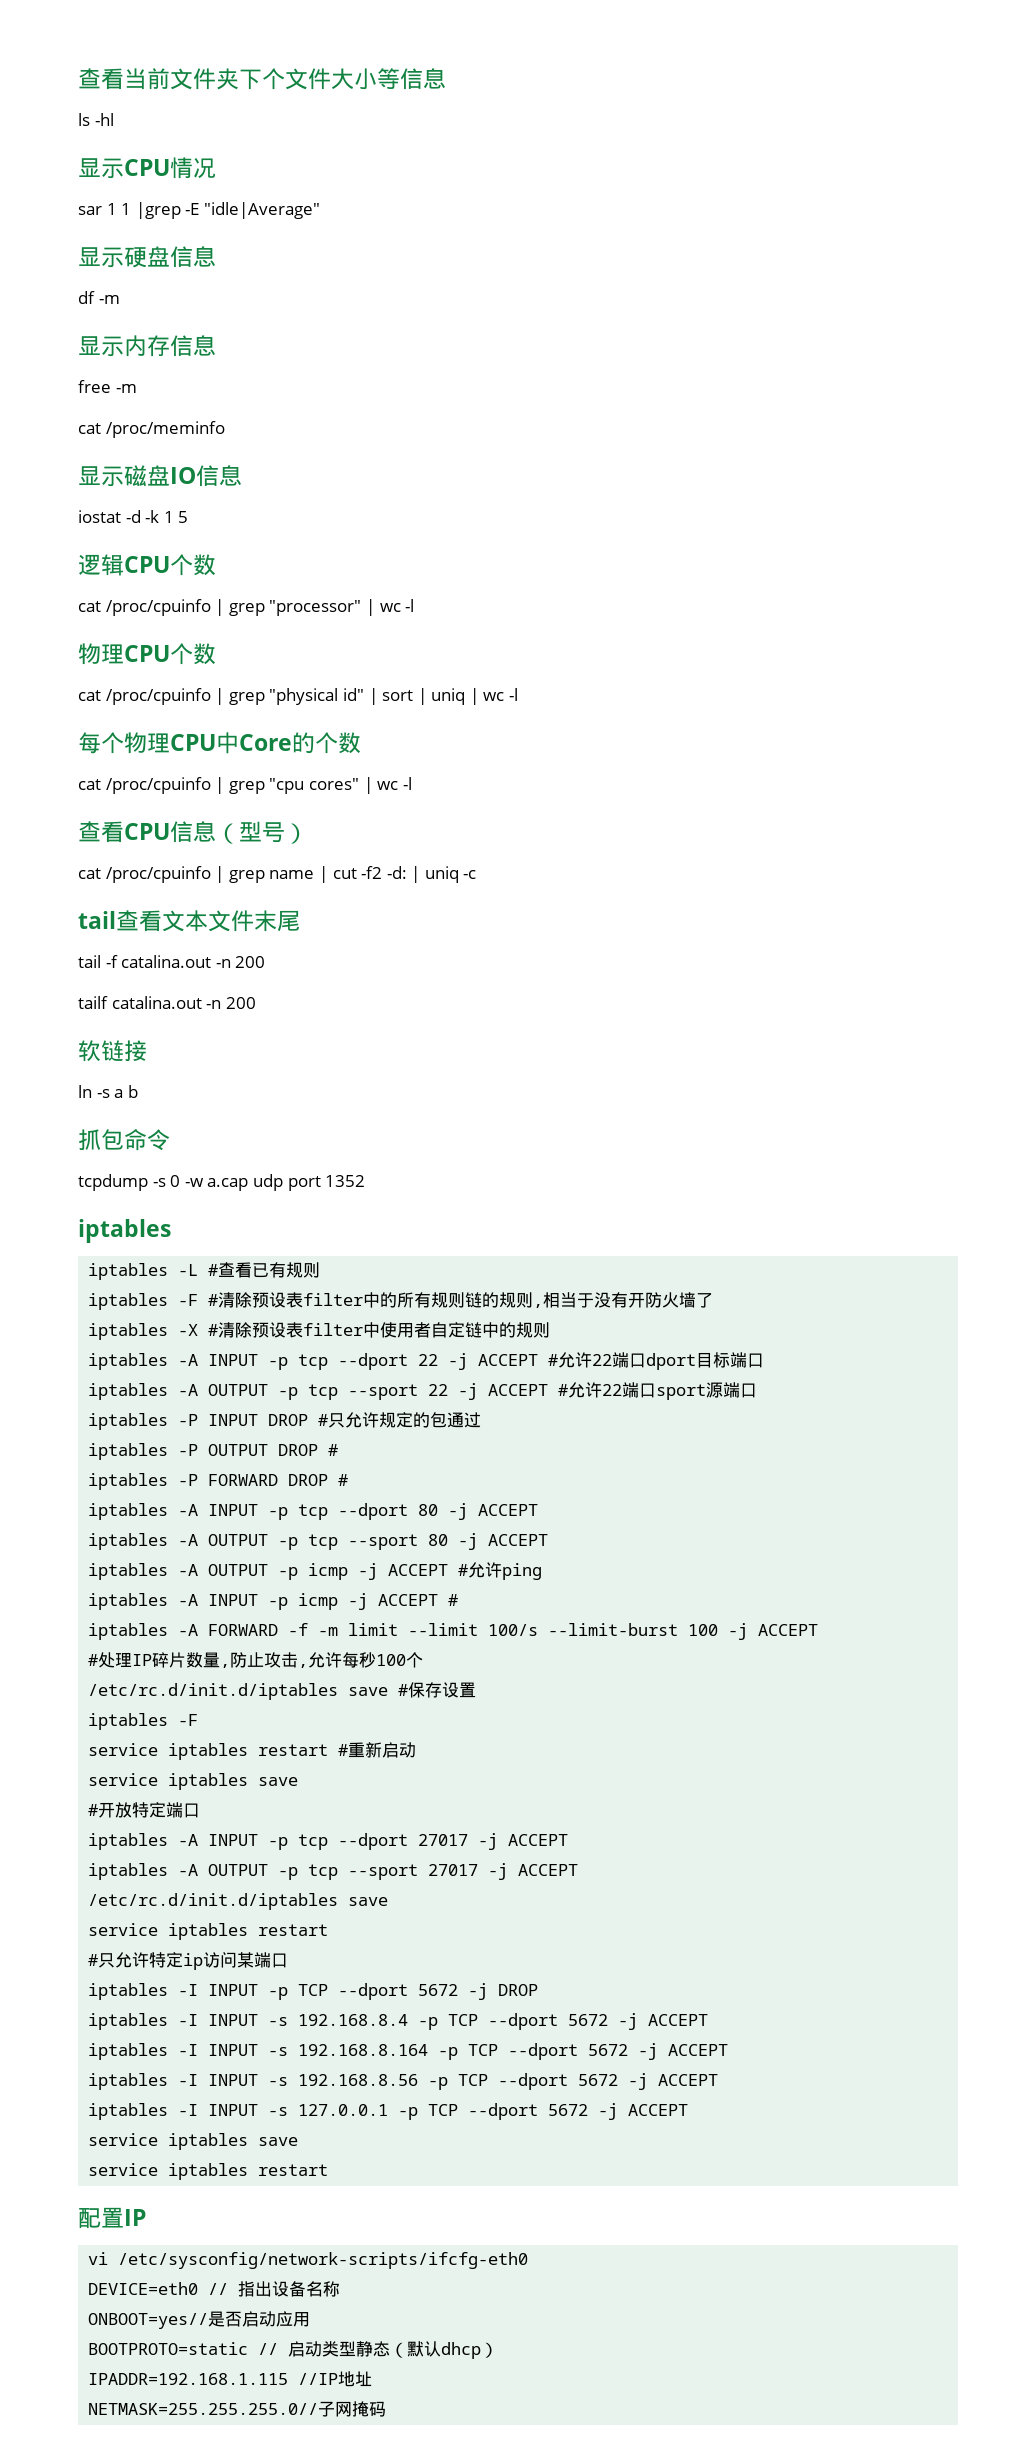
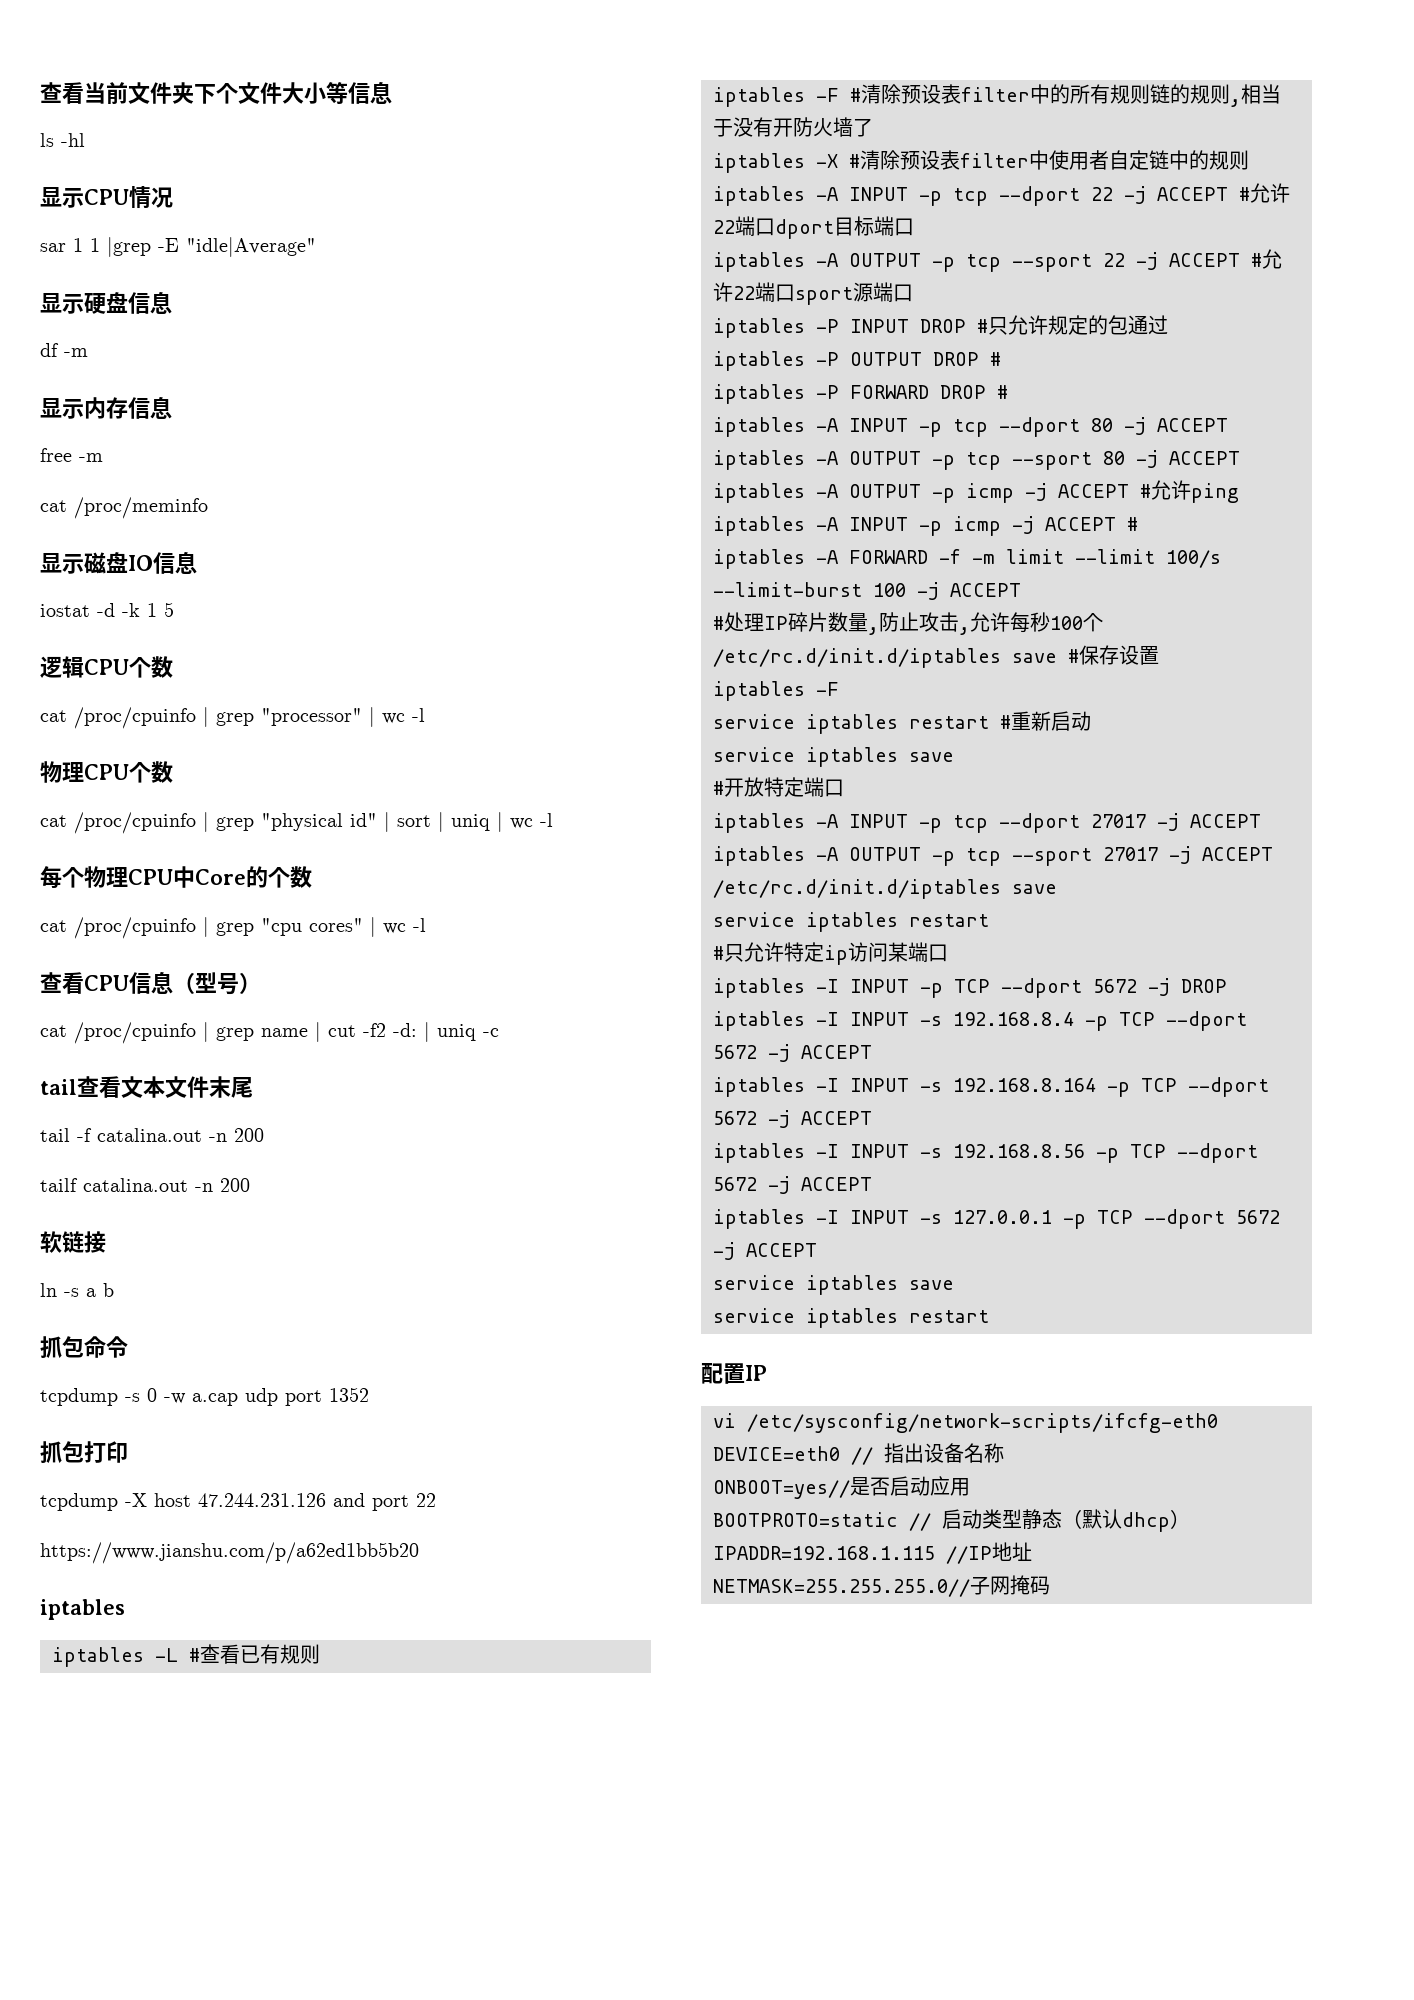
+ 抓包打印
+ tcpdump -X host 47.244.231.126 and port 22
+ https://www.jianshu.com/p/a62ed1bb5b20

